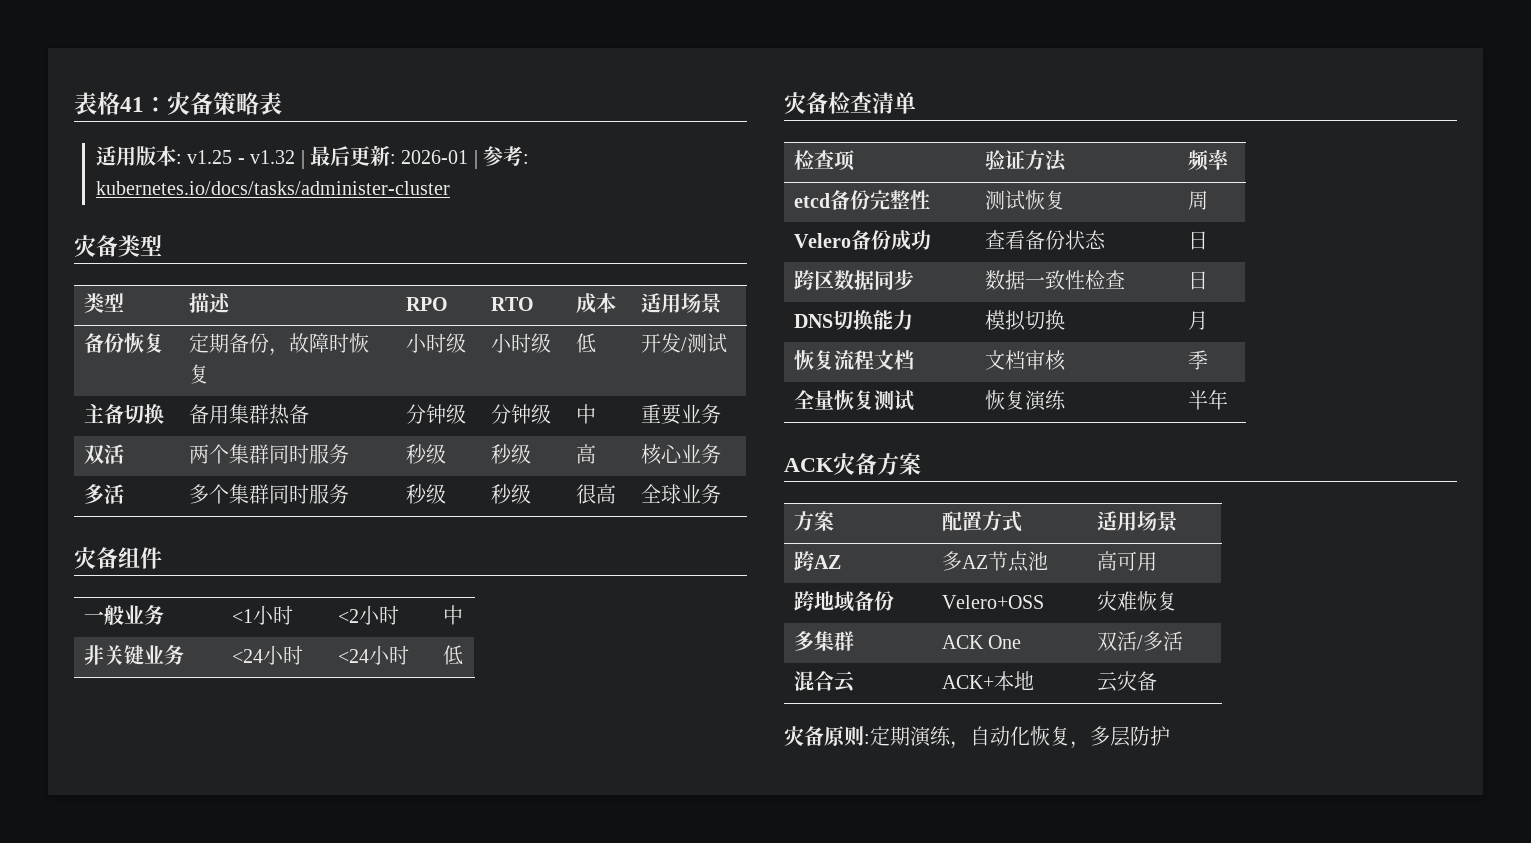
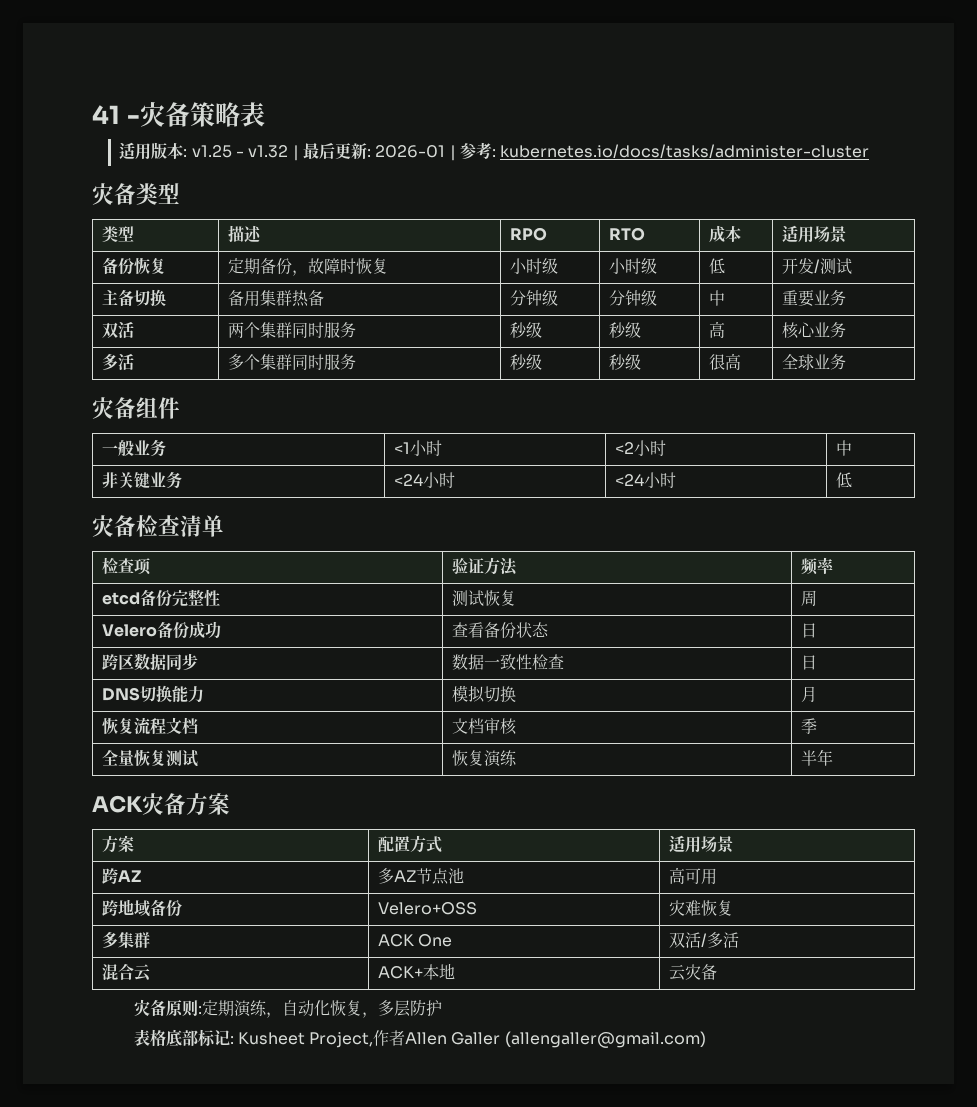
- 表格41：灾备策略表
+ 41 -灾备策略表
+ 表格底部标记: Kusheet Project,作者Allen Galler (allengaller@gmail.com)

